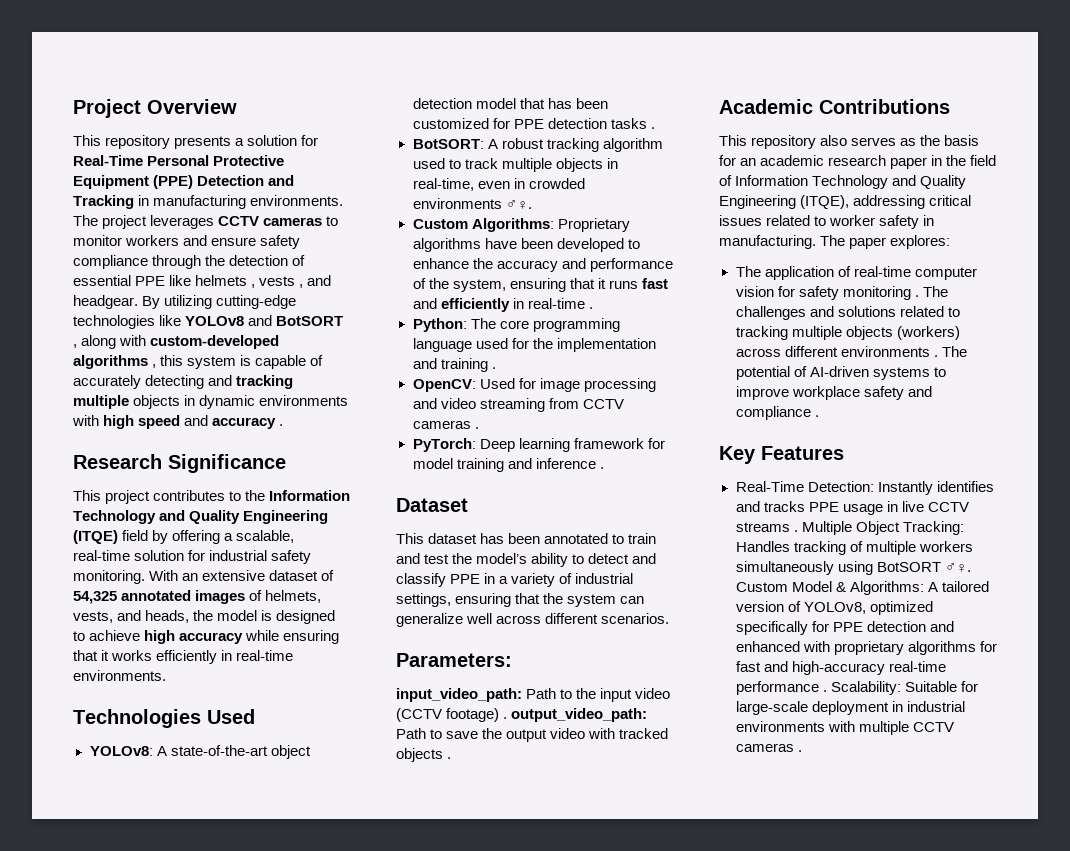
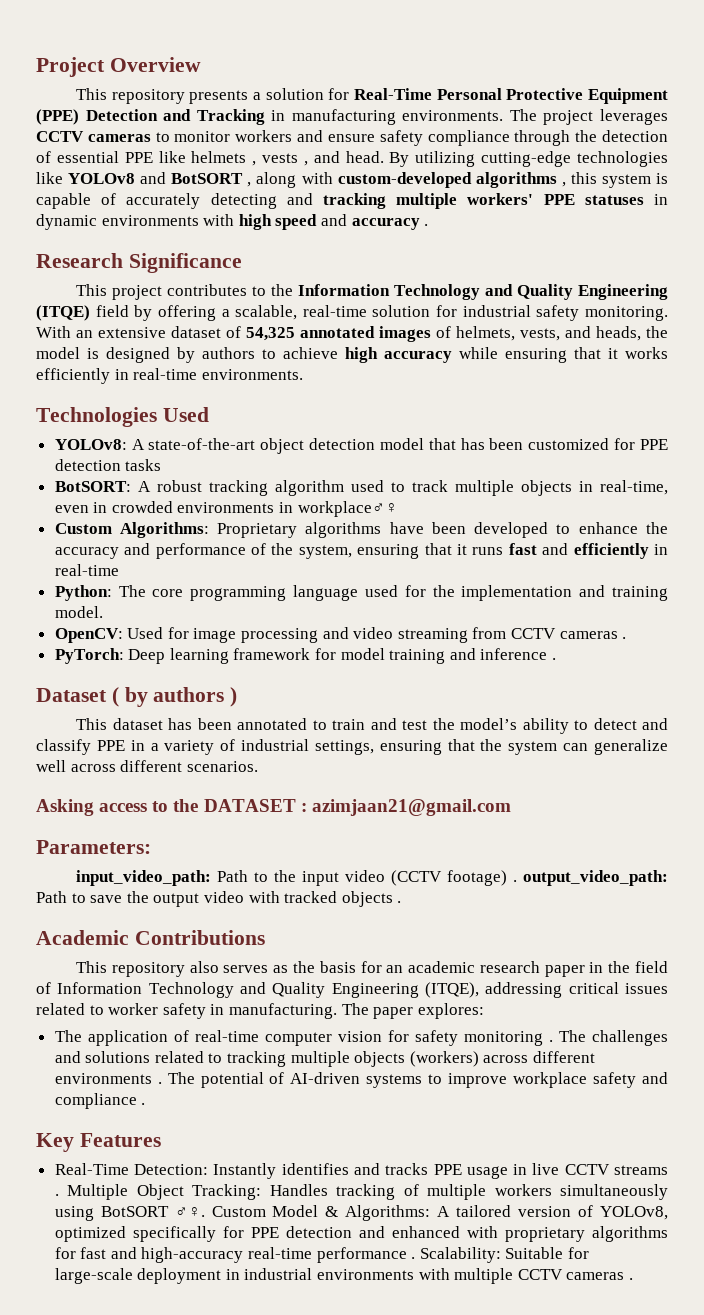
- The project leverages CCTV cameras to monitor workers and ensure safety compliance through the detection of essential PPE like helmets , vests , and headgear.
+ The project leverages CCTV cameras to monitor workers and ensure safety compliance through the detection of essential PPE like helmets , vests , and head.
- By utilizing cutting-edge technologies like YOLOv8 and BotSORT , along with custom-developed algorithms , this system is capable of accurately detecting and tracking multiple objects in dynamic environments with high speed and accuracy .
+ By utilizing cutting-edge technologies like YOLOv8 and BotSORT , along with custom-developed algorithms , this system is capable of accurately detecting and tracking multiple workers' PPE statuses in dynamic environments with high speed and accuracy .
- With an extensive dataset of 54,325 annotated images of helmets, vests, and heads, the model is designed to achieve high accuracy while ensuring that it works efficiently in real-time environments.
+ With an extensive dataset of 54,325 annotated images of helmets, vests, and heads, the model is designed by authors to achieve high accuracy while ensuring that it works efficiently in real-time environments.
- YOLOv8: A state-of-the-art object detection model that has been customized for PPE detection tasks .
+ YOLOv8: A state-of-the-art object detection model that has been customized for PPE detection tasks
- BotSORT: A robust tracking algorithm used to track multiple objects in real-time, even in crowded environments ♂♀.
+ BotSORT: A robust tracking algorithm used to track multiple objects in real-time, even in crowded environments in workplace♂♀
- Custom Algorithms: Proprietary algorithms have been developed to enhance the accuracy and performance of the system, ensuring that it runs fast and efficiently in real-time .
+ Custom Algorithms: Proprietary algorithms have been developed to enhance the accuracy and performance of the system, ensuring that it runs fast and efficiently in real-time
- Python: The core programming language used for the implementation and training .
+ Python: The core programming language used for the implementation and training model.
- Dataset
+ Dataset ( by authors )
+ Asking access to the DATASET : azimjaan21@gmail.com

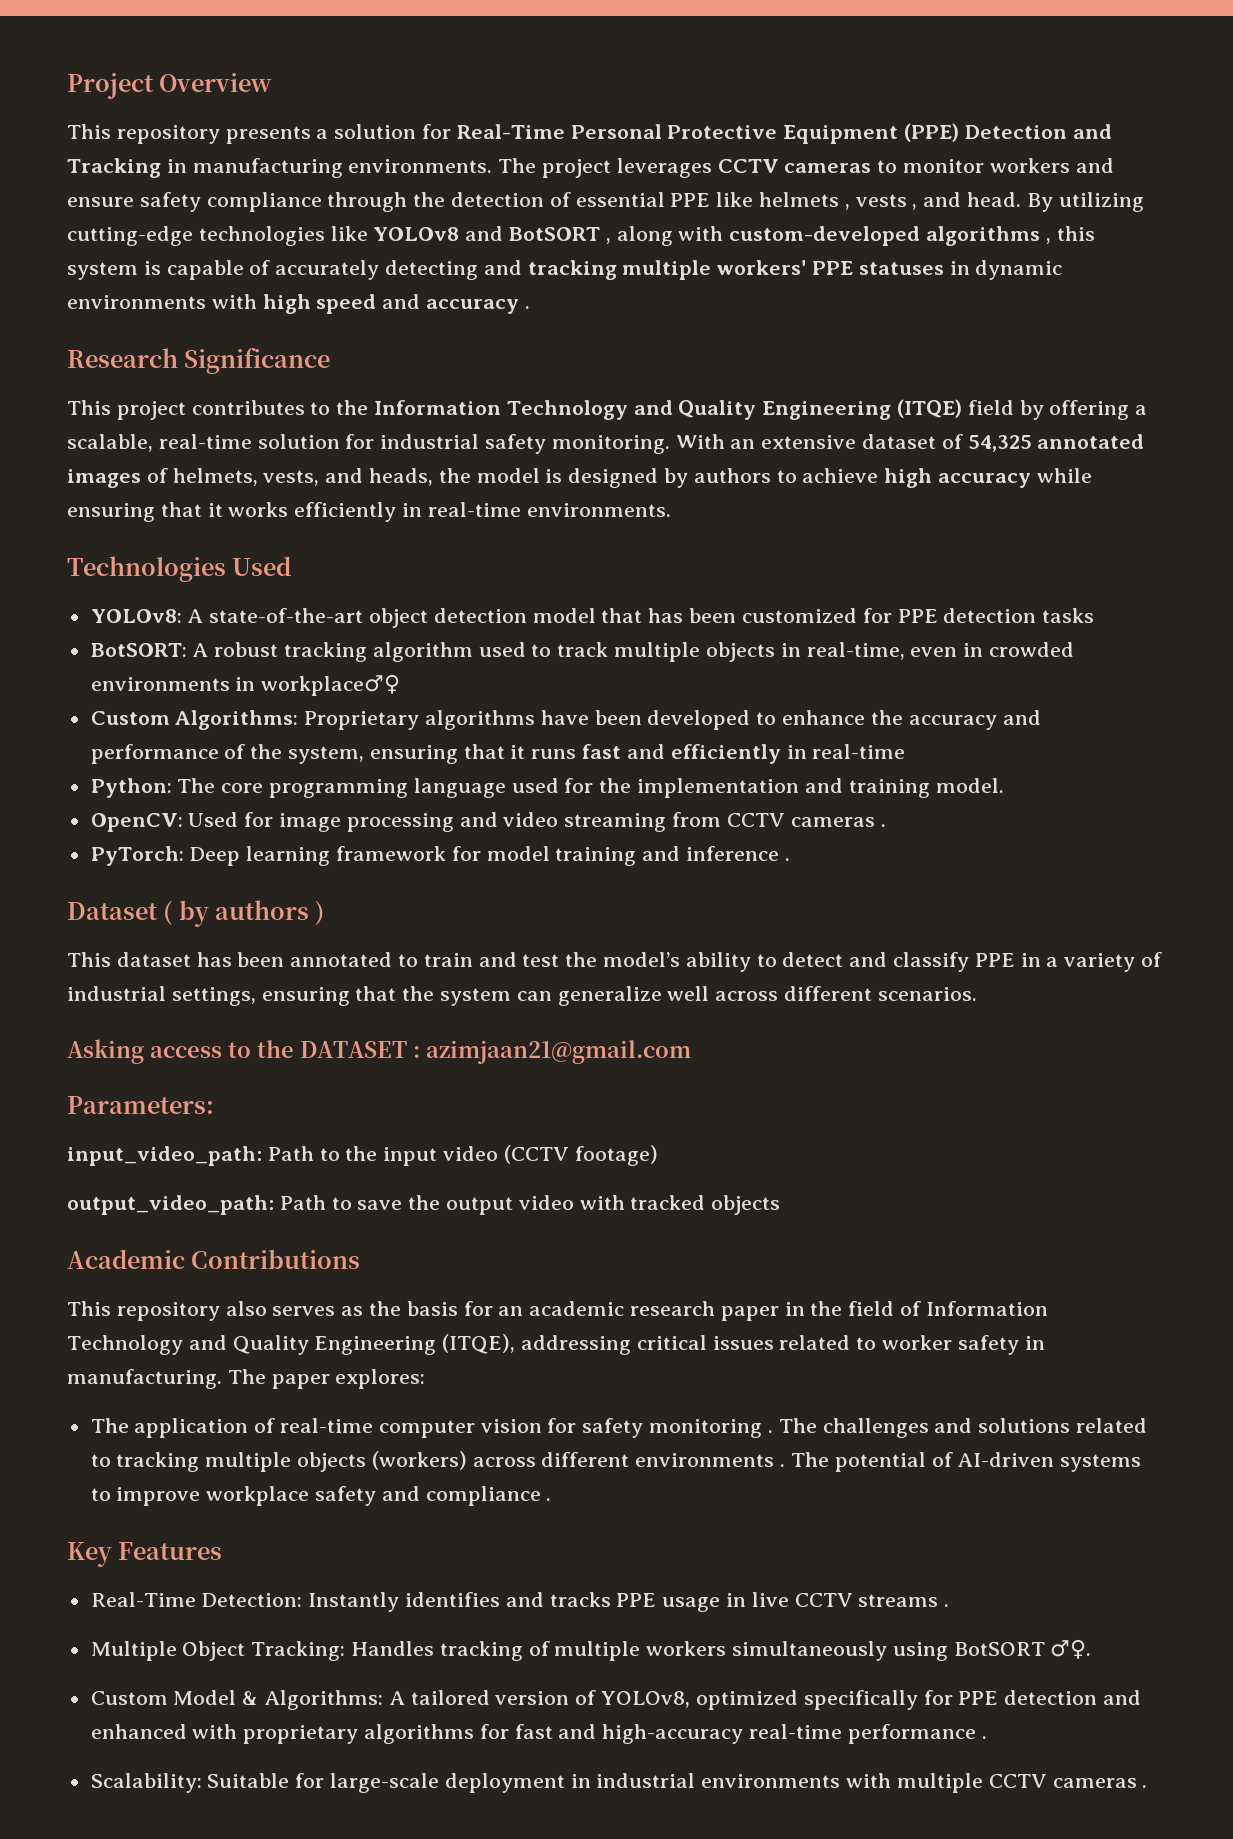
- input_video_path: Path to the input video (CCTV footage) . output_video_path: Path to save the output video with tracked objects .
+ input_video_path: Path to the input video (CCTV footage)
+ output_video_path: Path to save the output video with tracked objects
- Instantly identifies and tracks PPE usage in live CCTV streams . Multiple Object Tracking:
+ Instantly identifies and tracks PPE usage in live CCTV streams .
+ Multiple Object Tracking:
- Handles tracking of multiple workers simultaneously using BotSORT ♂♀. Custom Model & Algorithms:
+ Handles tracking of multiple workers simultaneously using BotSORT ♂♀.
+ Custom Model & Algorithms:
- A tailored version of YOLOv8, optimized specifically for PPE detection and enhanced with proprietary algorithms for fast and high-accuracy real-time performance . Scalability:
+ A tailored version of YOLOv8, optimized specifically for PPE detection and enhanced with proprietary algorithms for fast and high-accuracy real-time performance .
+ Scalability:

